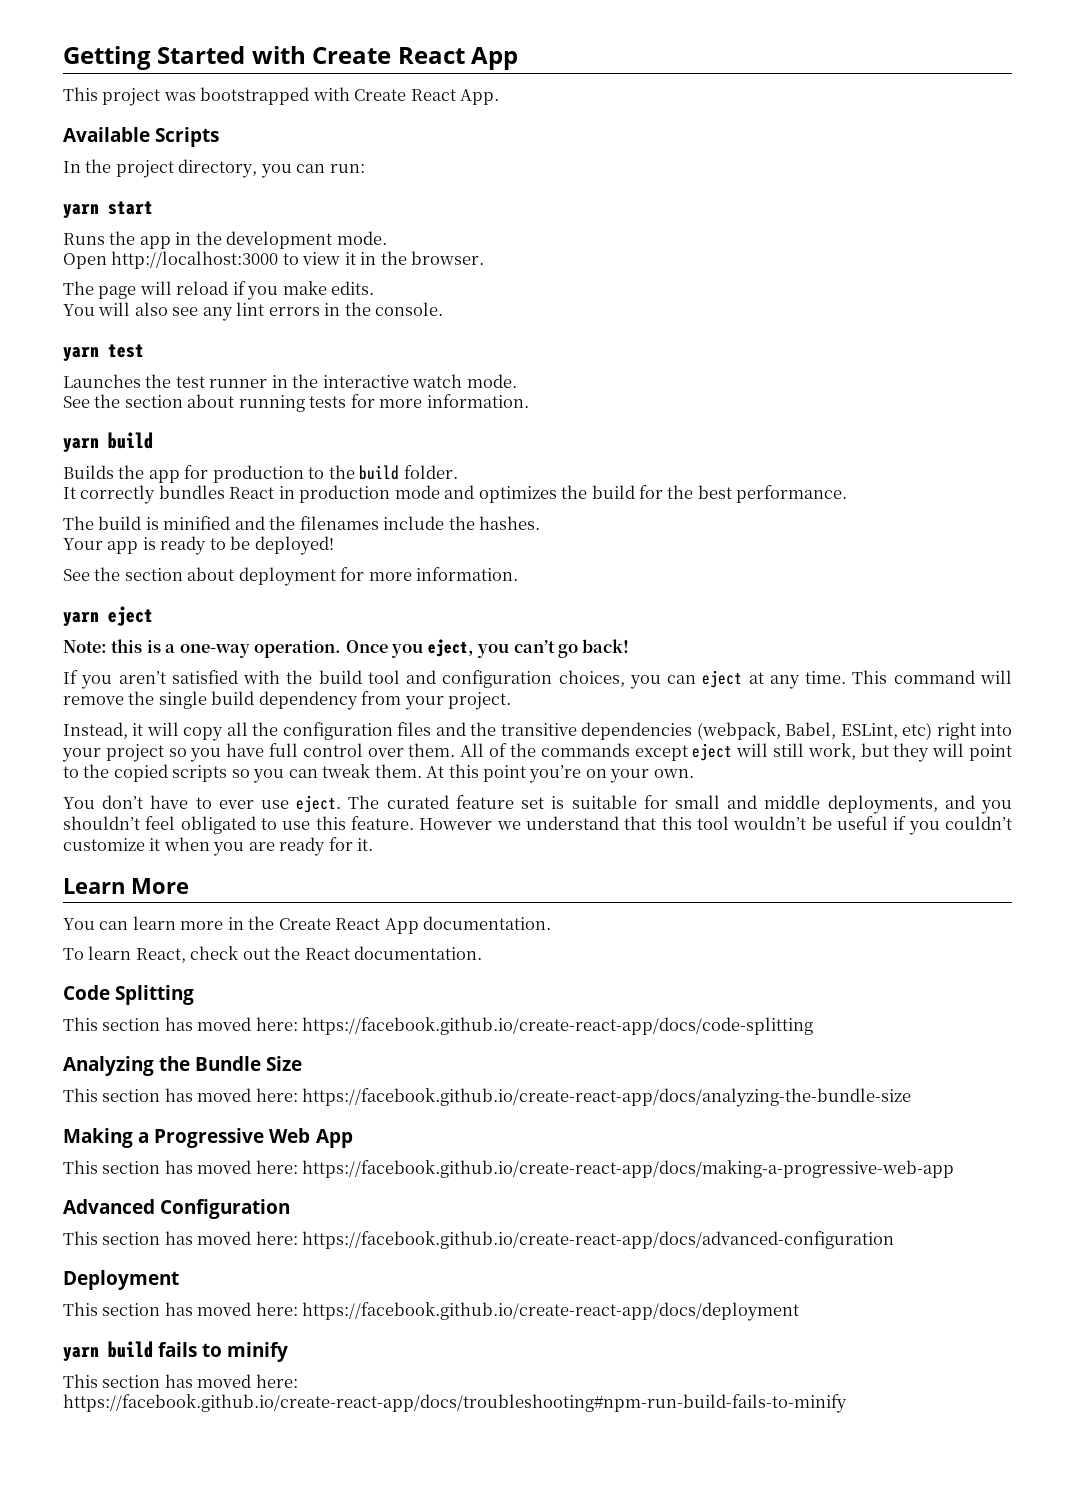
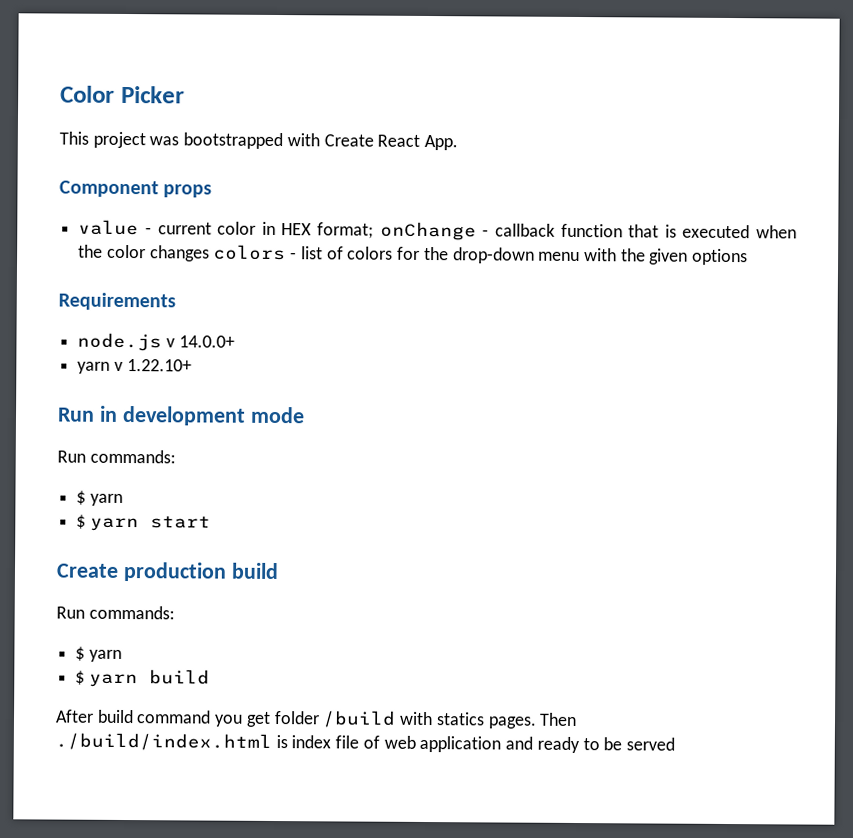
- Getting Started with Create React App
+ Color Picker
- Available Scripts
- In the project directory, you can run:
- yarn start
- Runs the app in the development mode.
- Open http://localhost:3000 to view it in the browser.
- The page will reload if you make edits.
- You will also see any lint errors in the console.
- yarn test
- Launches the test runner in the interactive watch mode.
- See the section about running tests for more information.
- yarn build
- Builds the app for production to the build folder.
- It correctly bundles React in production mode and optimizes the build for the best performance.
- The build is minified and the filenames include the hashes.
- Your app is ready to be deployed!
- See the section about deployment for more information.
- yarn eject
- Note: this is a one-way operation. Once you eject, you can’t go back!
- If you aren’t satisfied with the build tool and configuration choices, you can eject at any time. This command will remove the single build dependency from your project.
- Instead, it will copy all the configuration files and the transitive dependencies (webpack, Babel, ESLint, etc) right into your project so you have full control over them. All of the commands except eject will still work, but they will point to the copied scripts so you can tweak them. At this point you’re on your own.
- You don’t have to ever use eject. The curated feature set is suitable for small and middle deployments, and you shouldn’t feel obligated to use this feature. However we understand that this tool wouldn’t be useful if you couldn’t customize it when you are ready for it.
- Learn More
- You can learn more in the Create React App documentation.
- To learn React, check out the React documentation.
- Code Splitting
- This section has moved here: https://facebook.github.io/create-react-app/docs/code-splitting
- Analyzing the Bundle Size
- This section has moved here: https://facebook.github.io/create-react-app/docs/analyzing-the-bundle-size
- Making a Progressive Web App
- This section has moved here: https://facebook.github.io/create-react-app/docs/making-a-progressive-web-app
- Advanced Configuration
- This section has moved here: https://facebook.github.io/create-react-app/docs/advanced-configuration
- Deployment
- This section has moved here: https://facebook.github.io/create-react-app/docs/deployment
- yarn build fails to minify
- This section has moved here: https://facebook.github.io/create-react-app/docs/troubleshooting#npm-run-build-fails-to-minify
+ Component props
+ value - current color in HEX format; onChange - callback function that is executed when the color changes colors - list of colors for the drop-down menu with the given options
+ Requirements
+ node.js v 14.0.0+
+ yarn v 1.22.10+
+ Run in development mode
+ Run commands:
+ $ yarn
+ $ yarn start
+ Create production build
+ Run commands:
+ $ yarn
+ $ yarn build
+ After build command you get folder /build with statics pages. Then ./build/index.html is index file of web application and ready to be served

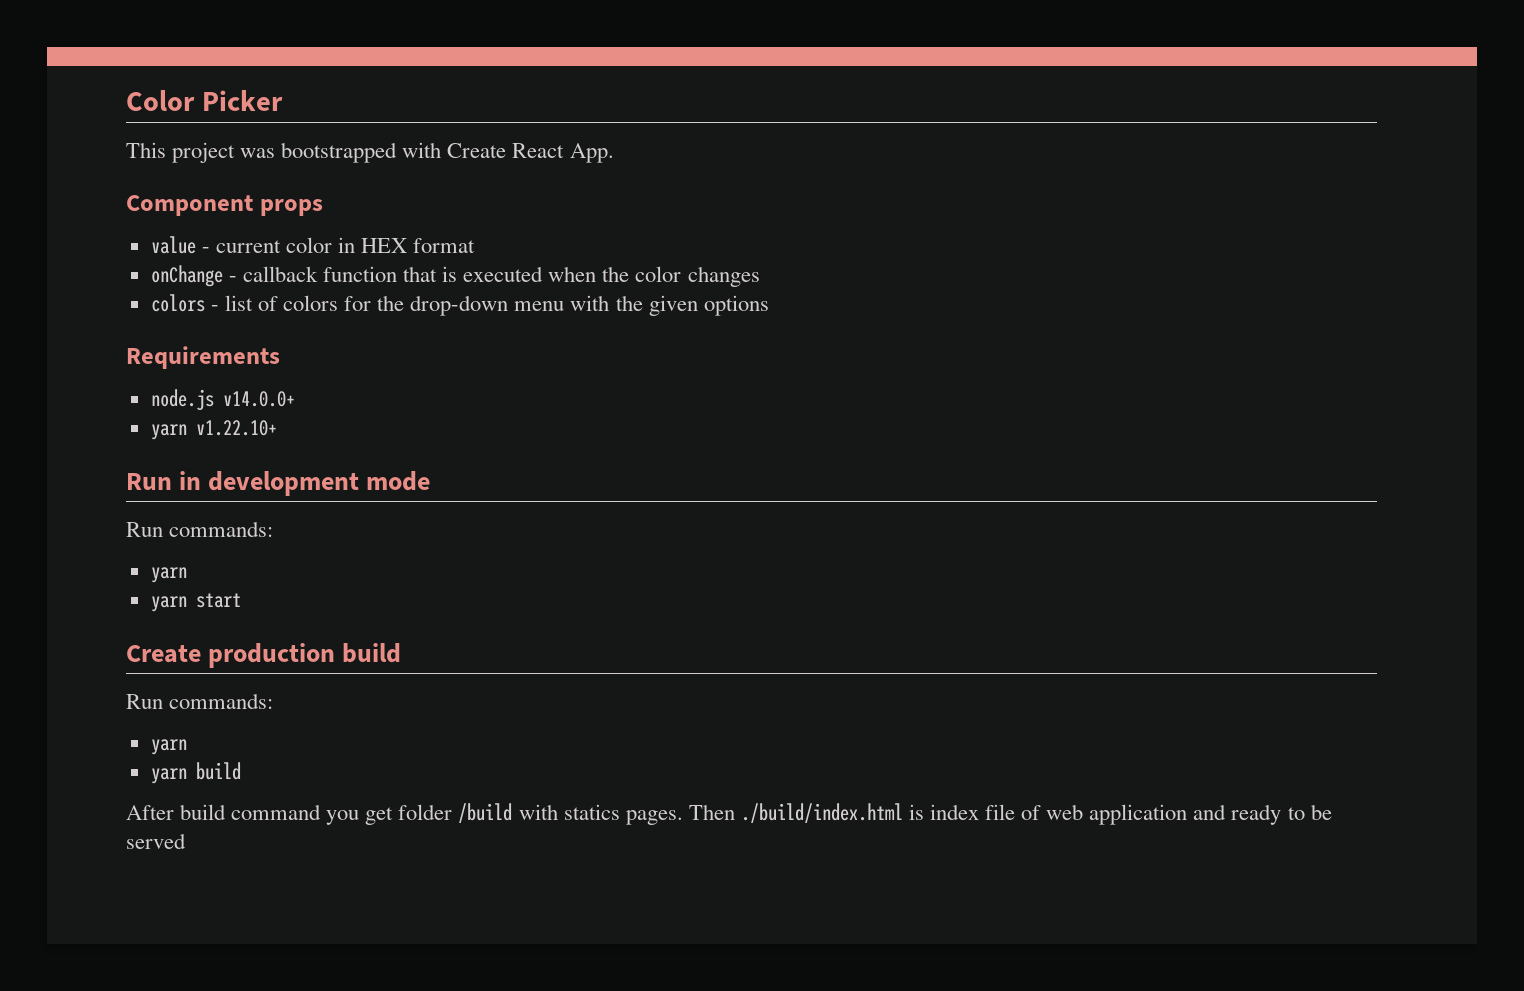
- value - current color in HEX format; onChange - callback function that is executed when the color changes colors - list of colors for the drop-down menu with the given options
+ value - current color in HEX format
+ onChange - callback function that is executed when the color changes
+ colors - list of colors for the drop-down menu with the given options
- node.js v 14.0.0+
- yarn v 1.22.10+
+ node.js v14.0.0+
+ yarn v1.22.10+
  Run in development mode
  Run commands:
- $ yarn
- $ yarn start
+ yarn
+ yarn start
  Create production build
  Run commands:
- $ yarn
- $ yarn build
+ yarn
+ yarn build

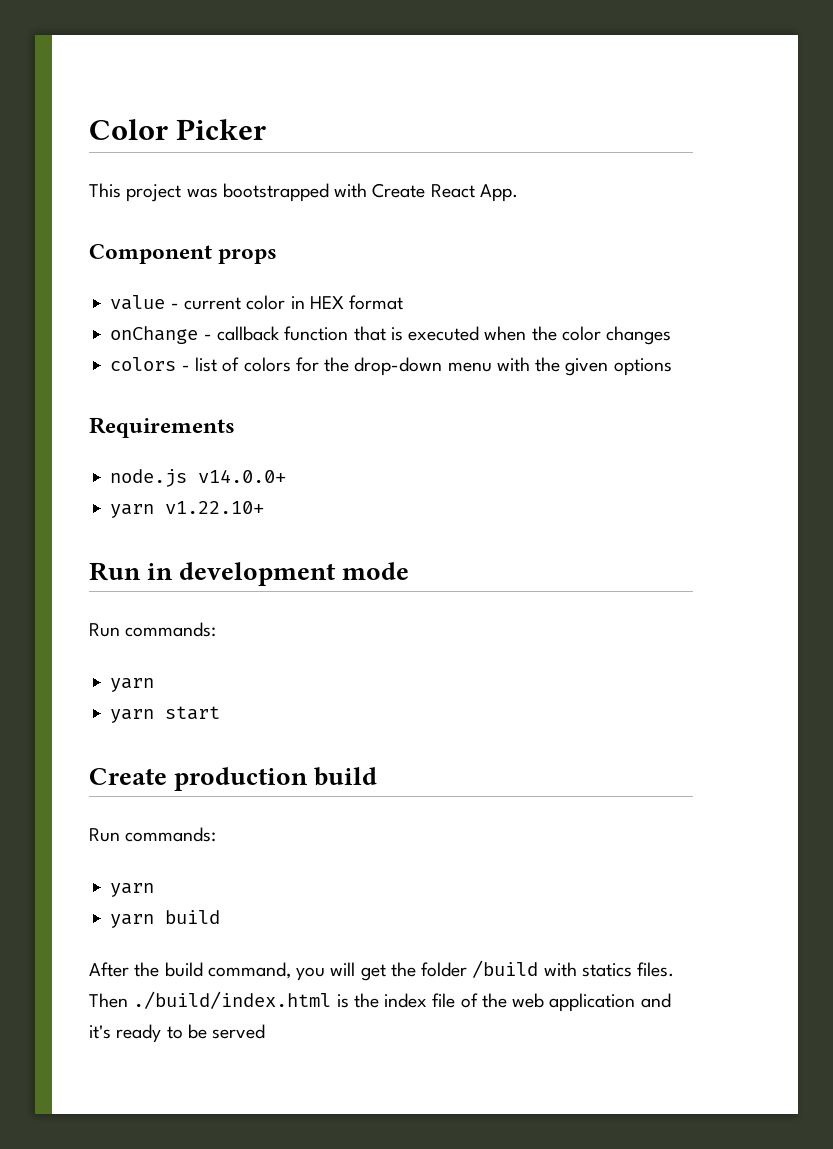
- After build command you get folder /build with statics pages.
+ After the build command, you will get the folder /build with statics files.
- Then ./build/index.html is index file of web application and ready to be served
+ Then ./build/index.html is the index file of the web application and it's ready to be served

